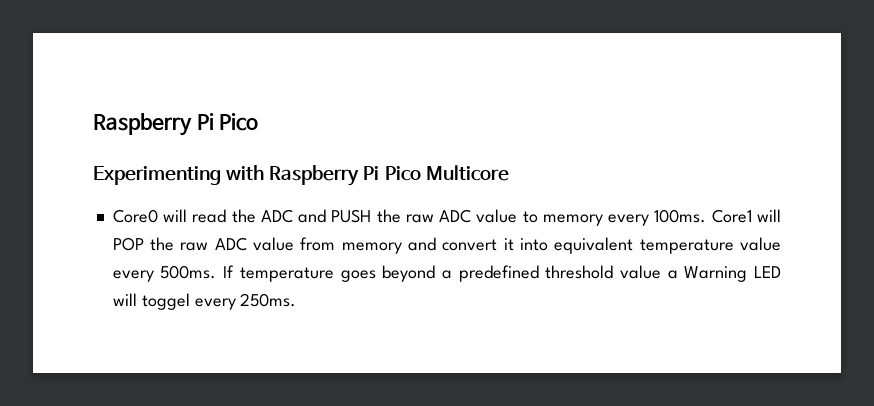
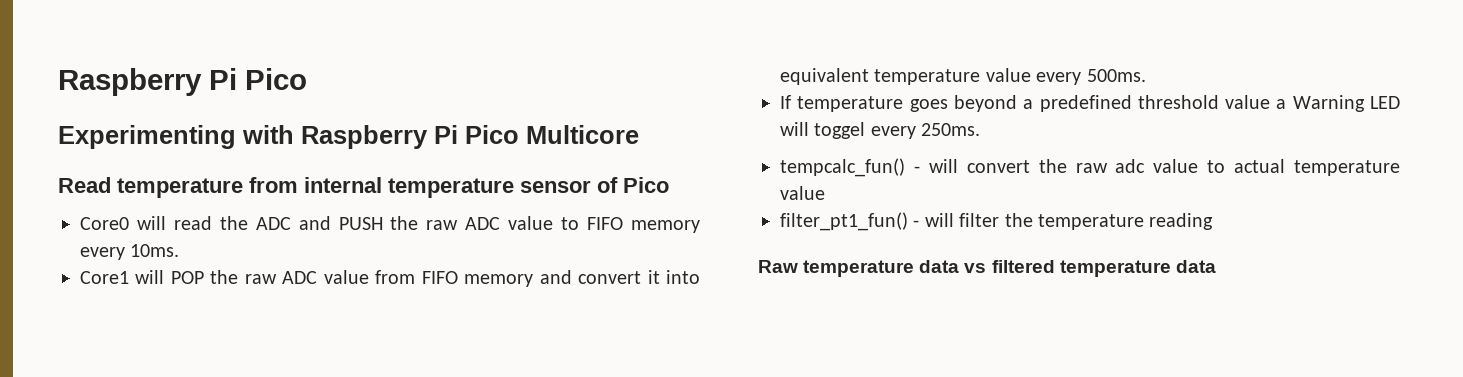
+ Read temperature from internal temperature sensor of Pico
- Core0 will read the ADC and PUSH the raw ADC value to memory every 100ms. Core1 will POP the raw ADC value from memory and convert it into equivalent temperature value every 500ms. If temperature goes beyond a predefined threshold value a Warning LED will toggel every 250ms.
+ Core0 will read the ADC and PUSH the raw ADC value to FIFO memory every 10ms.
+ Core1 will POP the raw ADC value from FIFO memory and convert it into equivalent temperature value every 500ms.
+ If temperature goes beyond a predefined threshold value a Warning LED will toggel every 250ms.
+ tempcalc_fun() - will convert the raw adc value to actual temperature value
+ filter_pt1_fun() - will filter the temperature reading
+ Raw temperature data vs filtered temperature data

